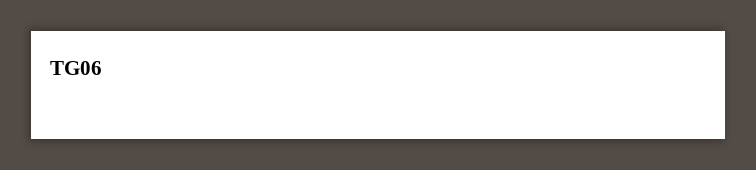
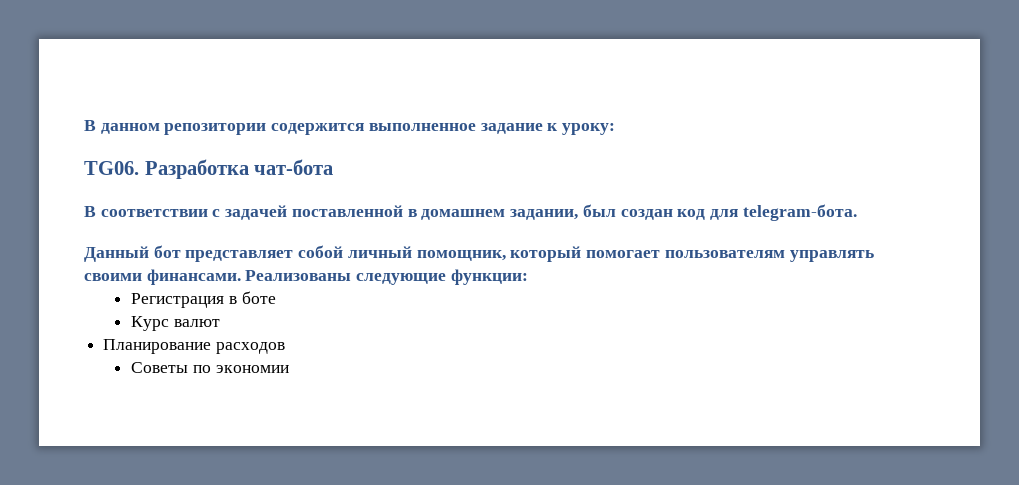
- TG06
+ В данном репозитории содержится выполненное задание к уроку:
+ TG06. Разработка чат-бота
+ В соответствии с задачей поставленной в домашнем задании, был создан код для telegram-бота.
+ Данный бот представляет собой личный помощник, который помогает пользователям управлять своими финансами. Реализованы следующие функции:
+ Регистрация в боте
+ Курс валют
+ Планирование расходов
+ Советы по экономии

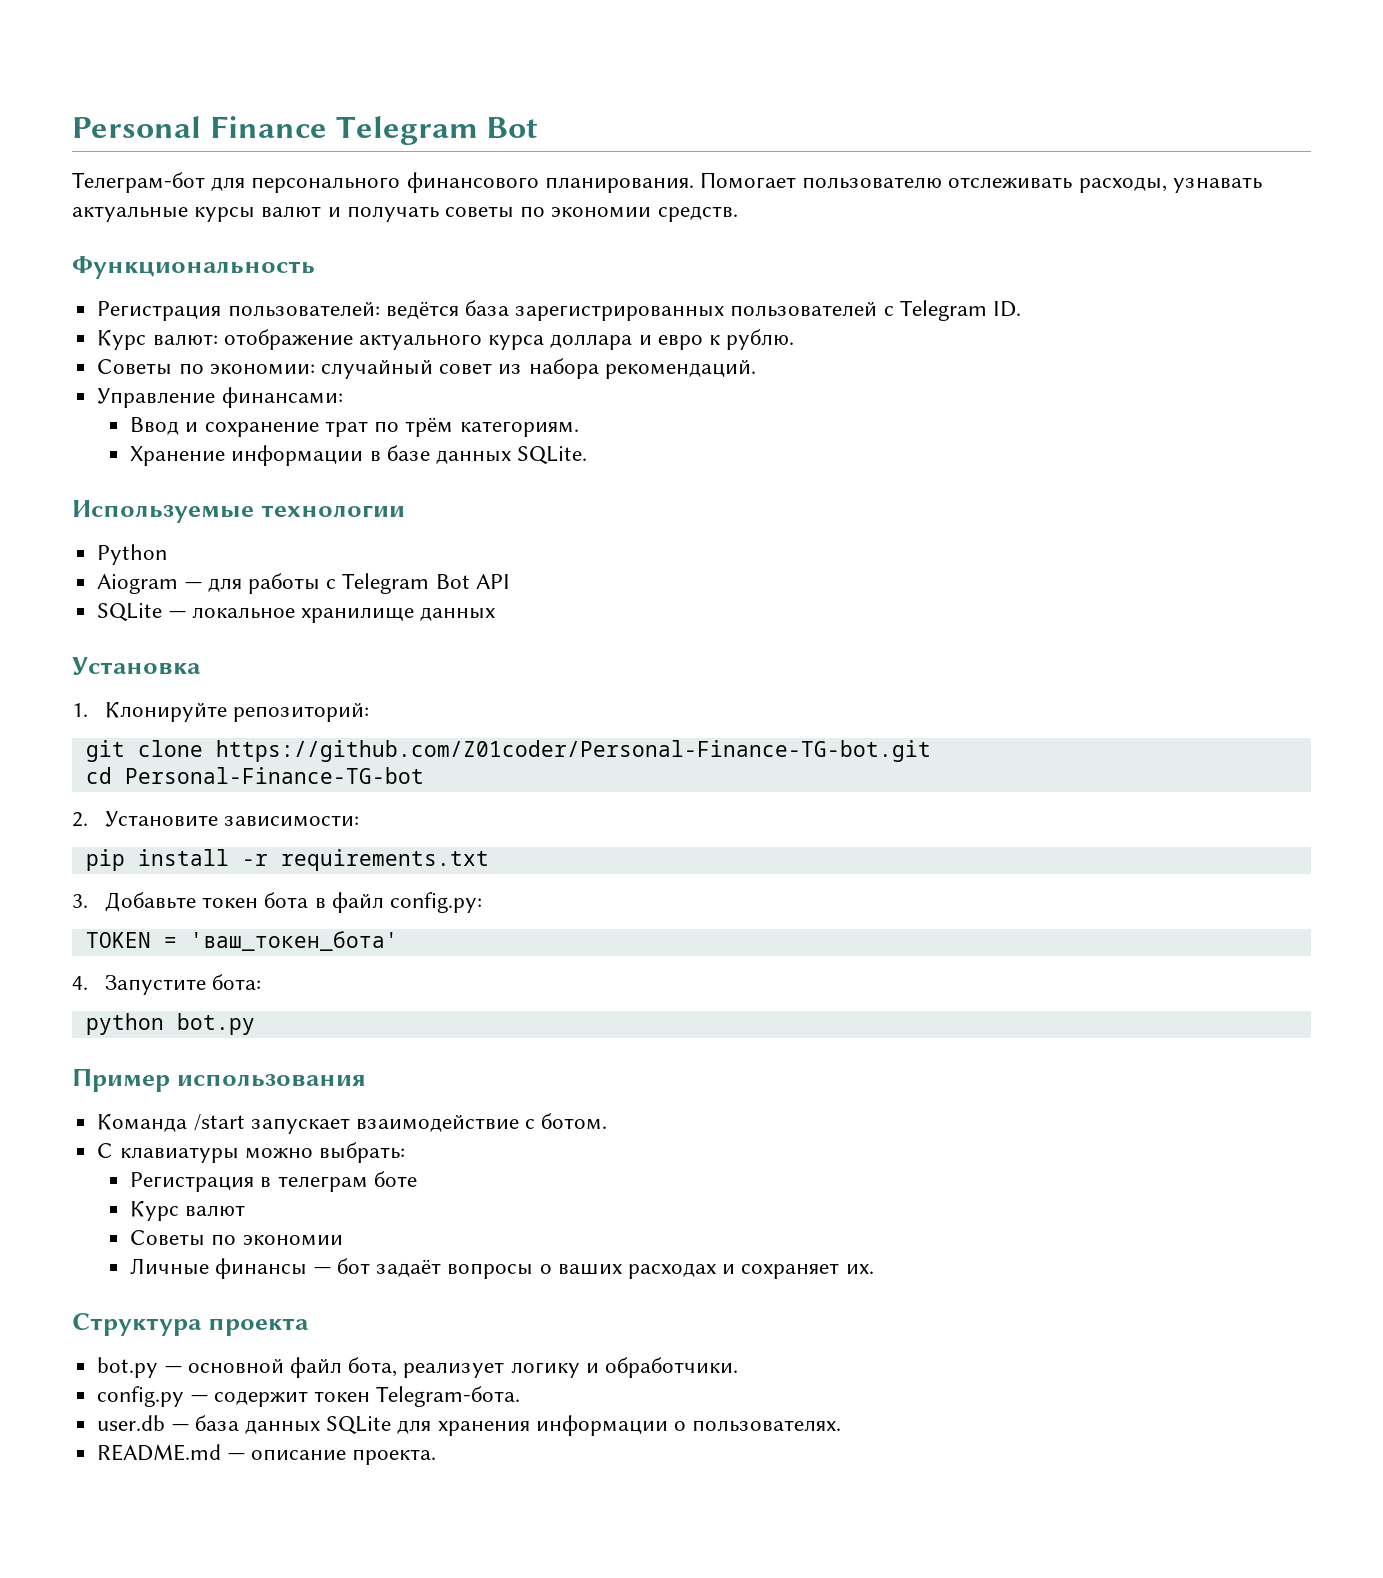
- В данном репозитории содержится выполненное задание к уроку:
- TG06. Разработка чат-бота
- В соответствии с задачей поставленной в домашнем задании, был создан код для telegram-бота.
- Данный бот представляет собой личный помощник, который помогает пользователям управлять своими финансами. Реализованы следующие функции:
+ Personal Finance Telegram Bot
+ Телеграм-бот для персонального финансового планирования. Помогает пользователю отслеживать расходы, узнавать актуальные курсы валют и получать советы по экономии средств.
+ Функциональность
+ Регистрация пользователей: ведётся база зарегистрированных пользователей с Telegram ID.
+ Курс валют: отображение актуального курса доллара и евро к рублю.
+ Советы по экономии: случайный совет из набора рекомендаций.
+ Управление финансами:
+ Ввод и сохранение трат по трём категориям.
+ Хранение информации в базе данных SQLite.
+ Используемые технологии
+ Python
+ Aiogram — для работы с Telegram Bot API
+ SQLite — локальное хранилище данных
+ Установка
+ 1. Клонируйте репозиторий:
+ git clone https://github.com/Z01coder/Personal-Finance-TG-bot.git
+ cd Personal-Finance-TG-bot
+ 2. Установите зависимости:
+ pip install -r requirements.txt
+ 3. Добавьте токен бота в файл config.py:
+ TOKEN = 'ваш_токен_бота'
+ 4. Запустите бота:
+ python bot.py
+ Пример использования
+ Команда /start запускает взаимодействие с ботом.
+ С клавиатуры можно выбрать:
- Регистрация в боте
+ Регистрация в телеграм боте
- Планирование расходов
+ Личные финансы — бот задаёт вопросы о ваших расходах и сохраняет их.
+ Структура проекта
+ bot.py — основной файл бота, реализует логику и обработчики.
+ config.py — содержит токен Telegram-бота.
+ user.db — база данных SQLite для хранения информации о пользователях.
+ README.md — описание проекта.

